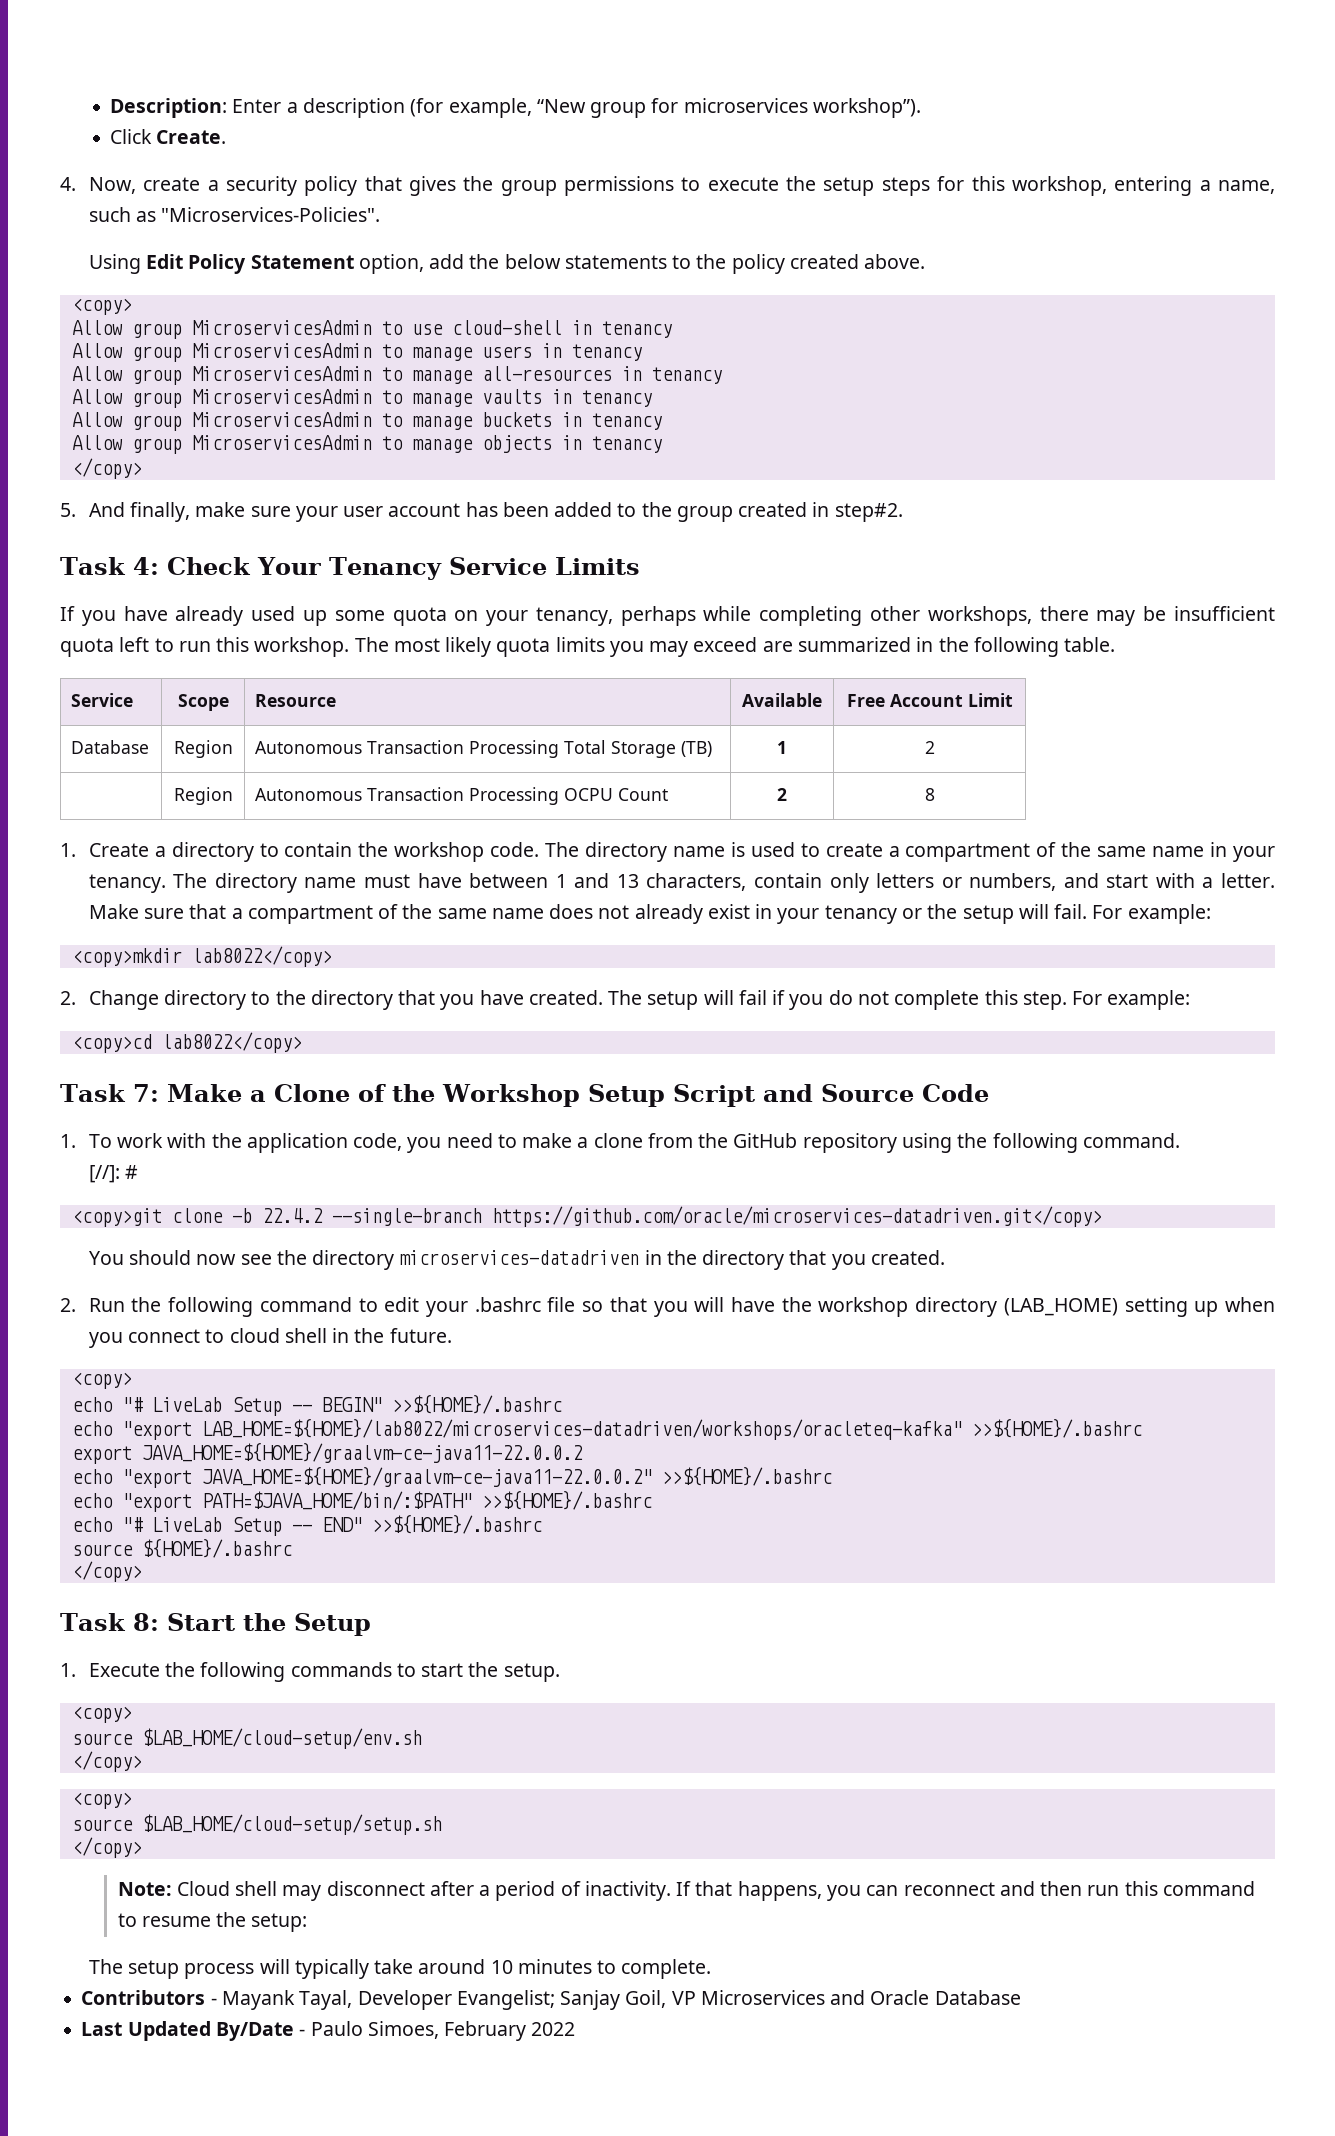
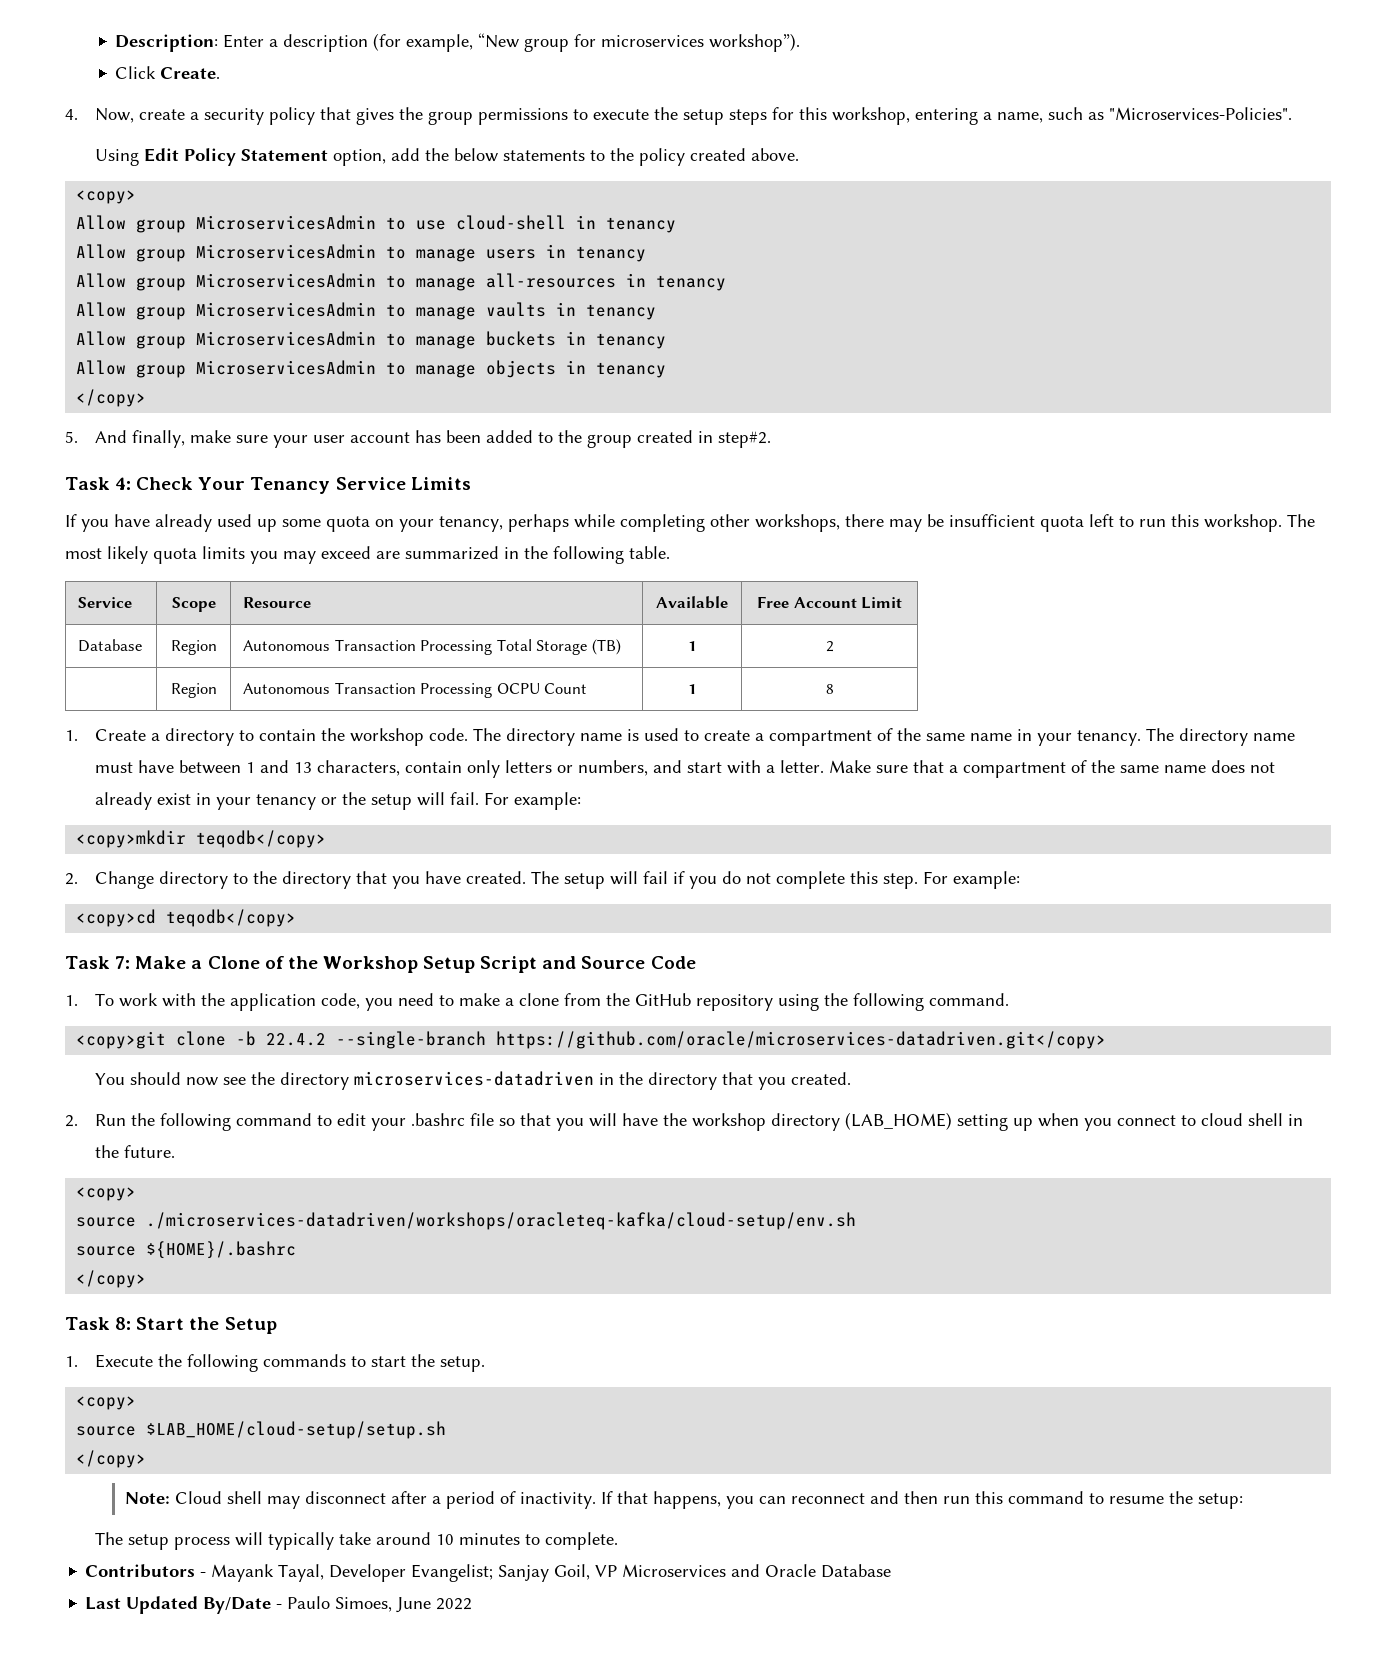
- | Region | Autonomous Transaction Processing OCPU Count | 2 | 8
+ | Region | Autonomous Transaction Processing OCPU Count | 1 | 8
- <copy>mkdir lab8022</copy>
+ <copy>mkdir teqodb</copy>
- <copy>cd lab8022</copy>
+ <copy>cd teqodb</copy>
- [//]: #
- echo "# LiveLab Setup -- BEGIN" >>${HOME}/.bashrc
- echo "export LAB_HOME=${HOME}/lab8022/microservices-datadriven/workshops/oracleteq-kafka" >>${HOME}/.bashrc
- export JAVA_HOME=${HOME}/graalvm-ce-java11-22.0.0.2
- echo "export JAVA_HOME=${HOME}/graalvm-ce-java11-22.0.0.2" >>${HOME}/.bashrc
- echo "export PATH=$JAVA_HOME/bin/:$PATH" >>${HOME}/.bashrc
- echo "# LiveLab Setup -- END" >>${HOME}/.bashrc
+ source ./microservices-datadriven/workshops/oracleteq-kafka/cloud-setup/env.sh
- source $LAB_HOME/cloud-setup/env.sh
- </copy>
- <copy>
- Last Updated By/Date - Paulo Simoes, February 2022
+ Last Updated By/Date - Paulo Simoes, June 2022

